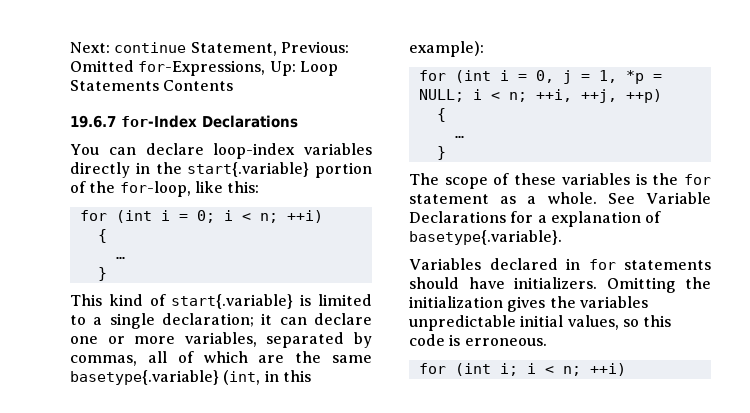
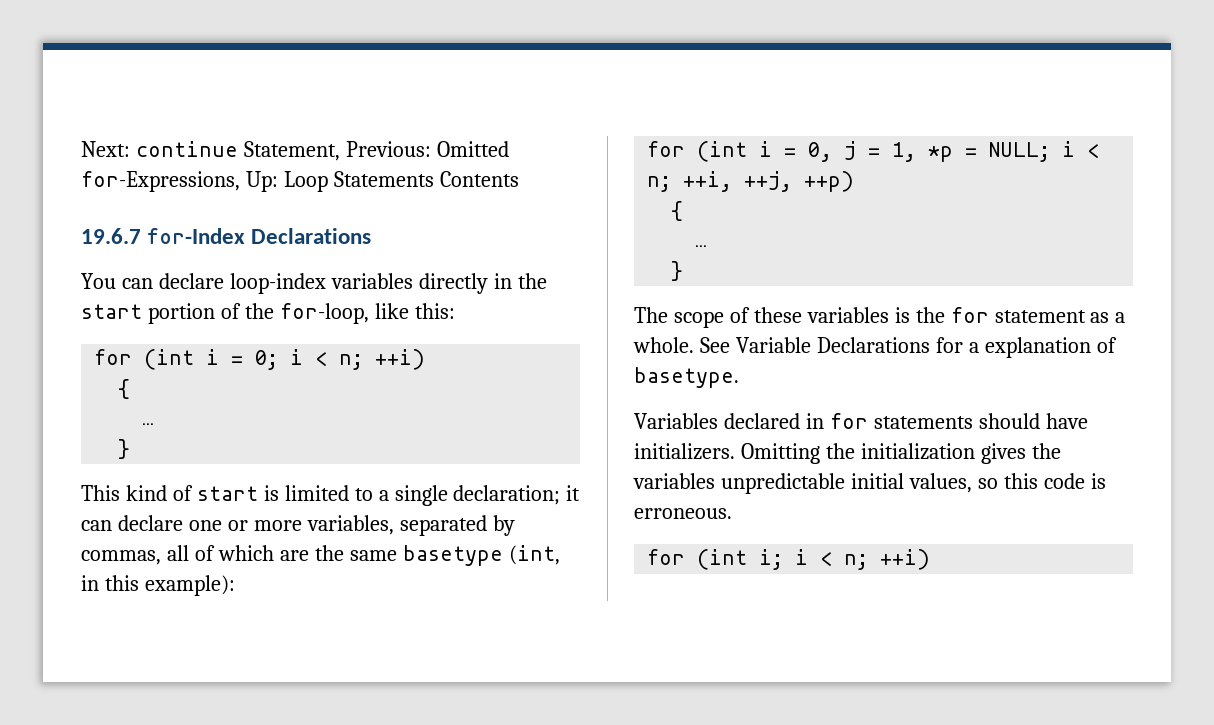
- You can declare loop-index variables directly in the start{.variable} portion of the for-loop, like this:
+ You can declare loop-index variables directly in the start portion of the for-loop, like this:
- This kind of start{.variable} is limited to a single declaration; it can declare one or more variables, separated by commas, all of which are the same basetype{.variable} (int, in this example):
+ This kind of start is limited to a single declaration; it can declare one or more variables, separated by commas, all of which are the same basetype (int, in this example):
- See Variable Declarations for a explanation of basetype{.variable}.
+ See Variable Declarations for a explanation of basetype.

